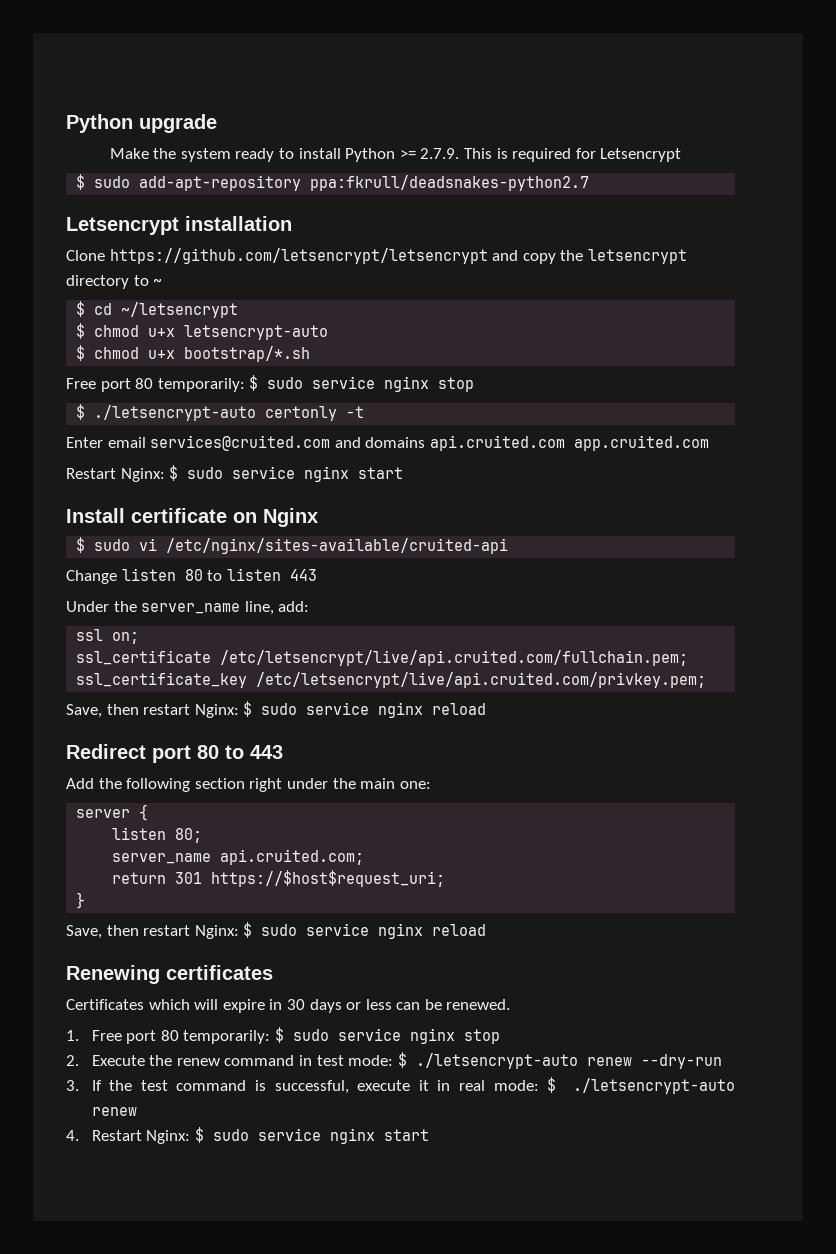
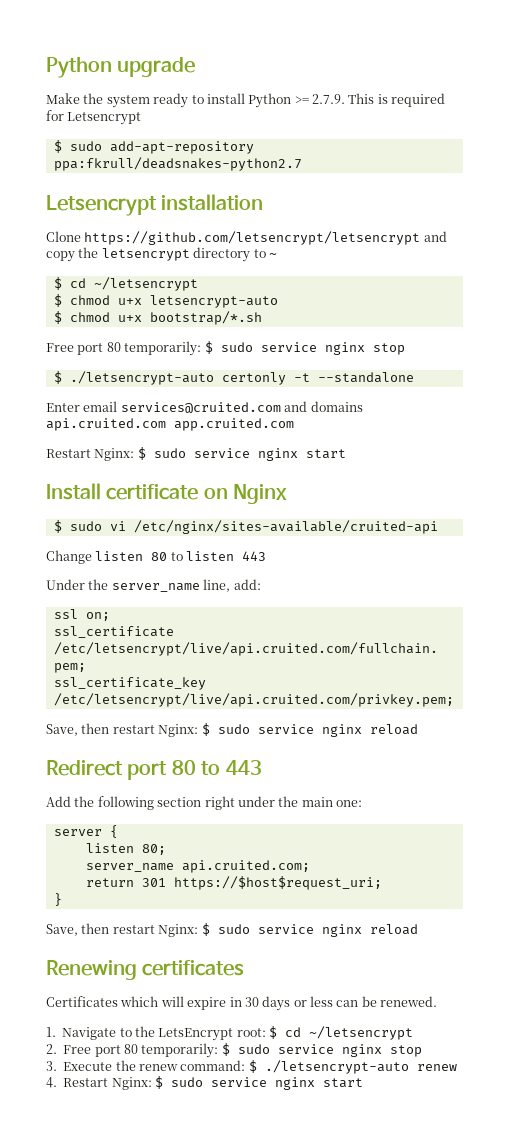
- $ ./letsencrypt-auto certonly -t
+ $ ./letsencrypt-auto certonly -t --standalone
- 1. Free port 80 temporarily: $ sudo service nginx stop
- 2. Execute the renew command in test mode: $ ./letsencrypt-auto renew --dry-run
- 3. If the test command is successful, execute it in real mode: $ ./letsencrypt-auto renew
+ 1. Navigate to the LetsEncrypt root: $ cd ~/letsencrypt
+ 2. Free port 80 temporarily: $ sudo service nginx stop
+ 3. Execute the renew command: $ ./letsencrypt-auto renew

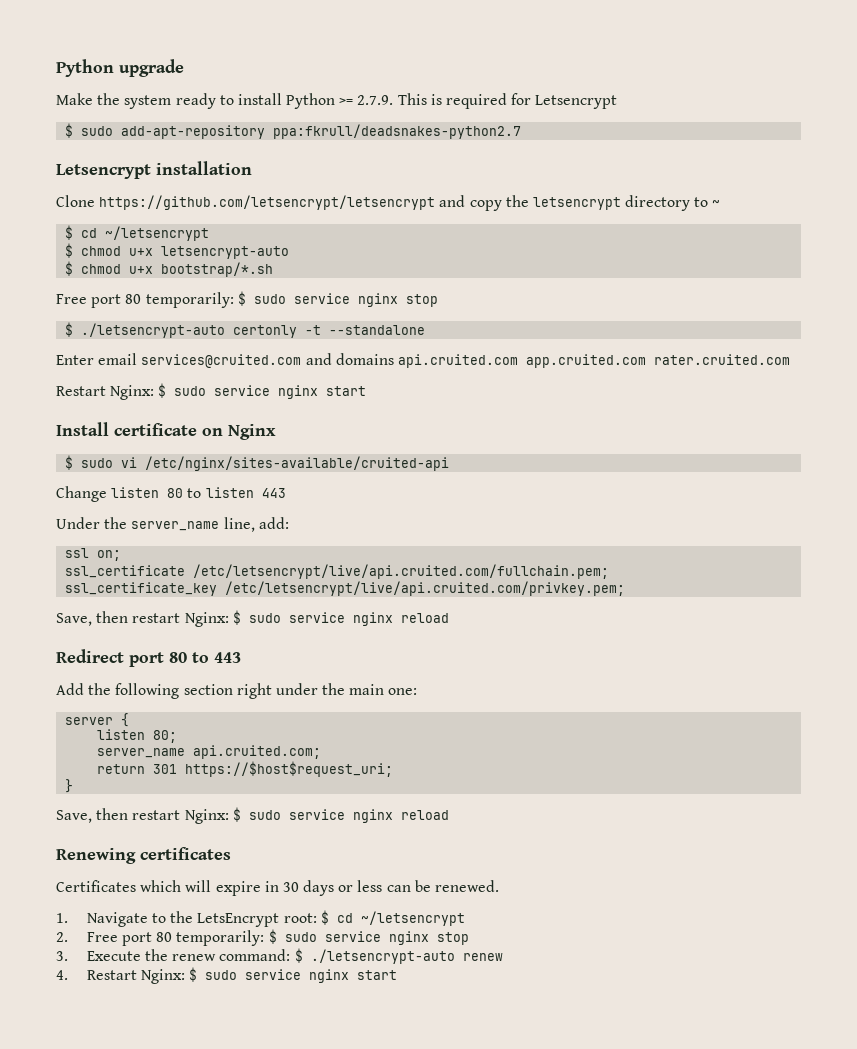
- Enter email services@cruited.com and domains api.cruited.com app.cruited.com
+ Enter email services@cruited.com and domains api.cruited.com app.cruited.com rater.cruited.com

